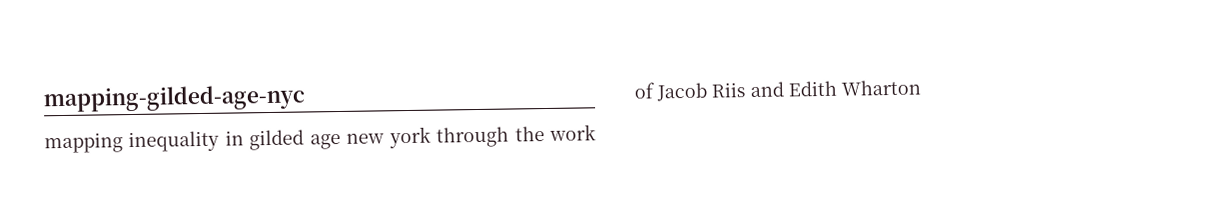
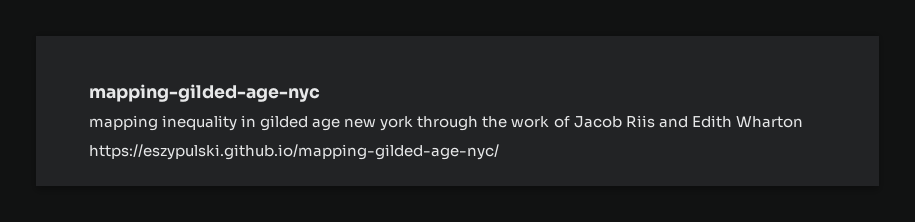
+ https://eszypulski.github.io/mapping-gilded-age-nyc/

